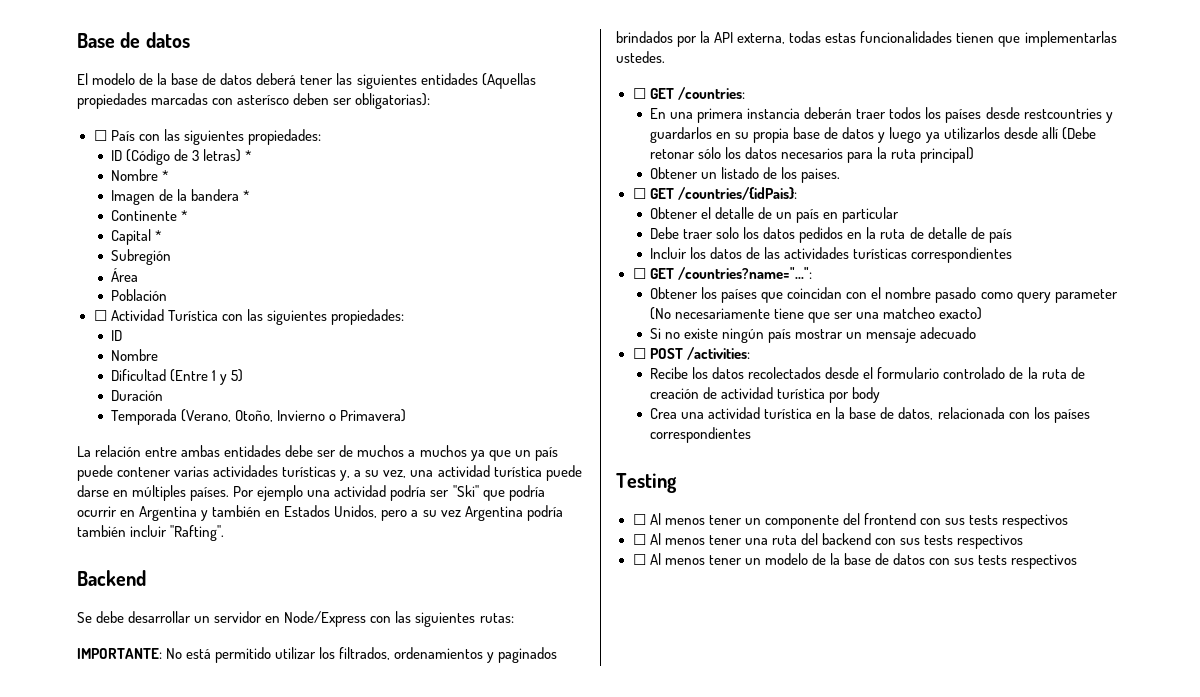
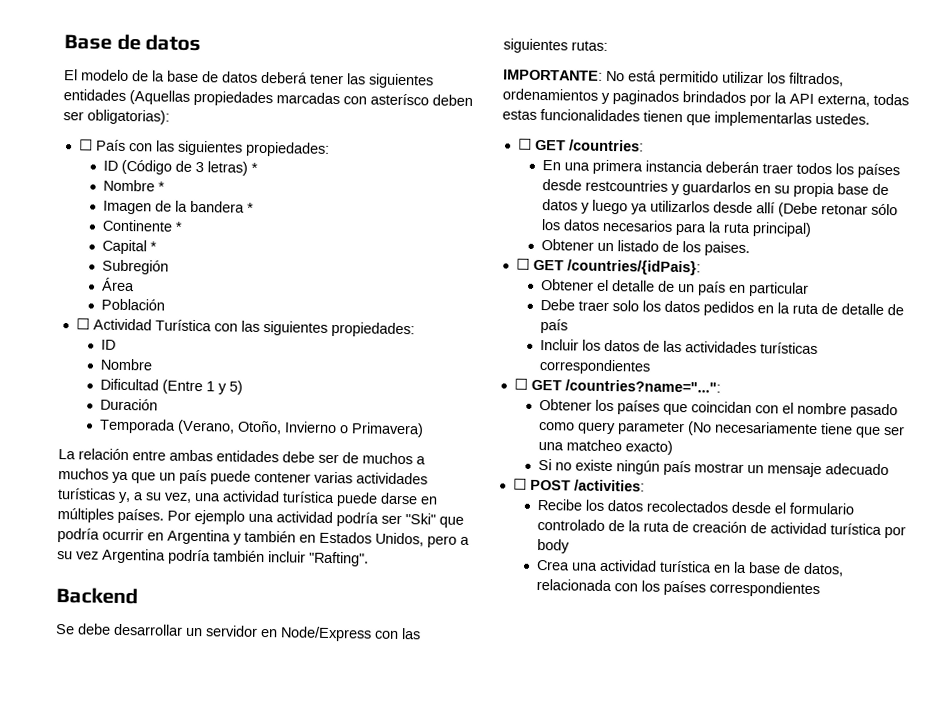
- Testing
- ☐ Al menos tener un componente del frontend con sus tests respectivos
- ☐ Al menos tener una ruta del backend con sus tests respectivos
- ☐ Al menos tener un modelo de la base de datos con sus tests respectivos

